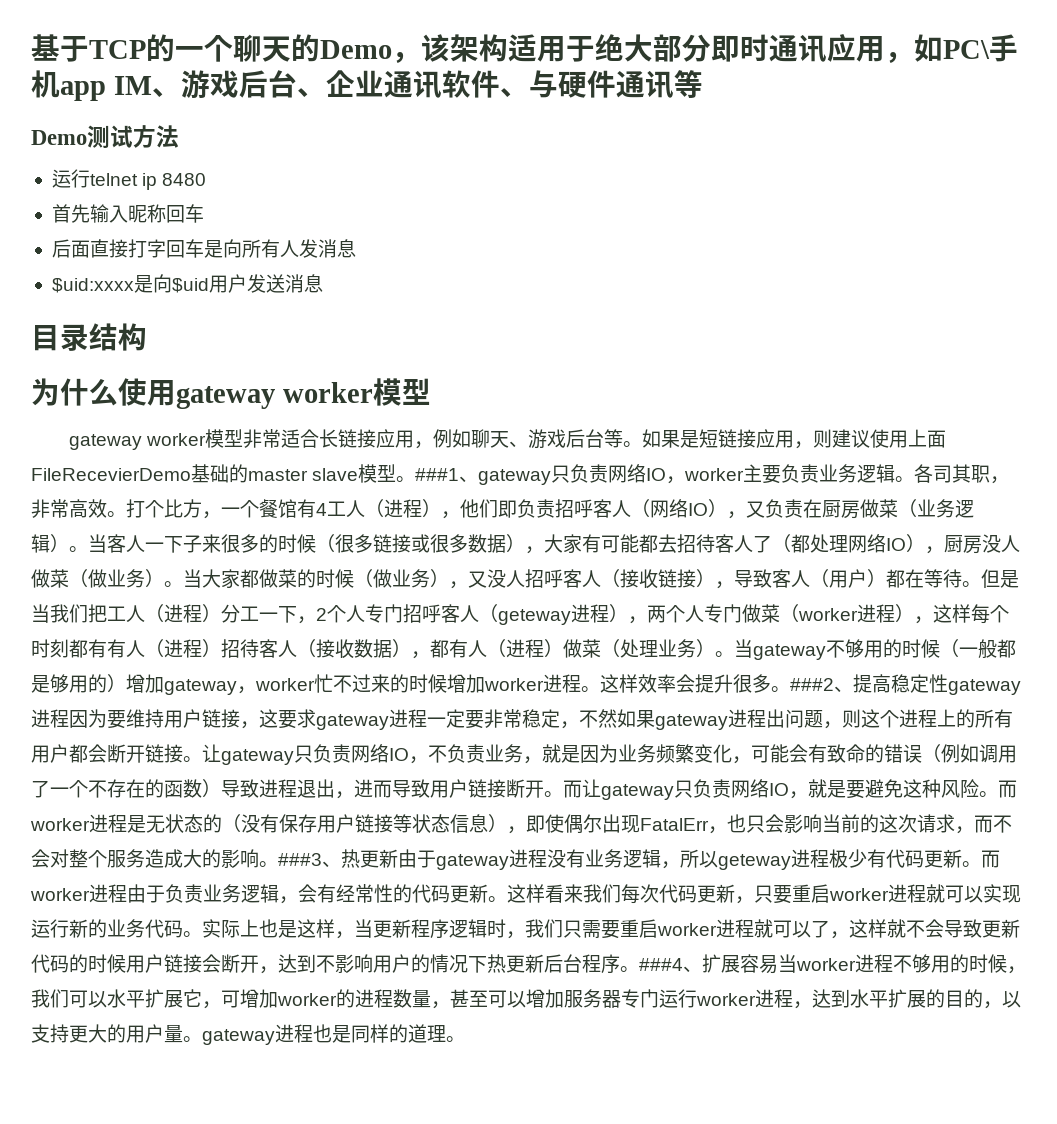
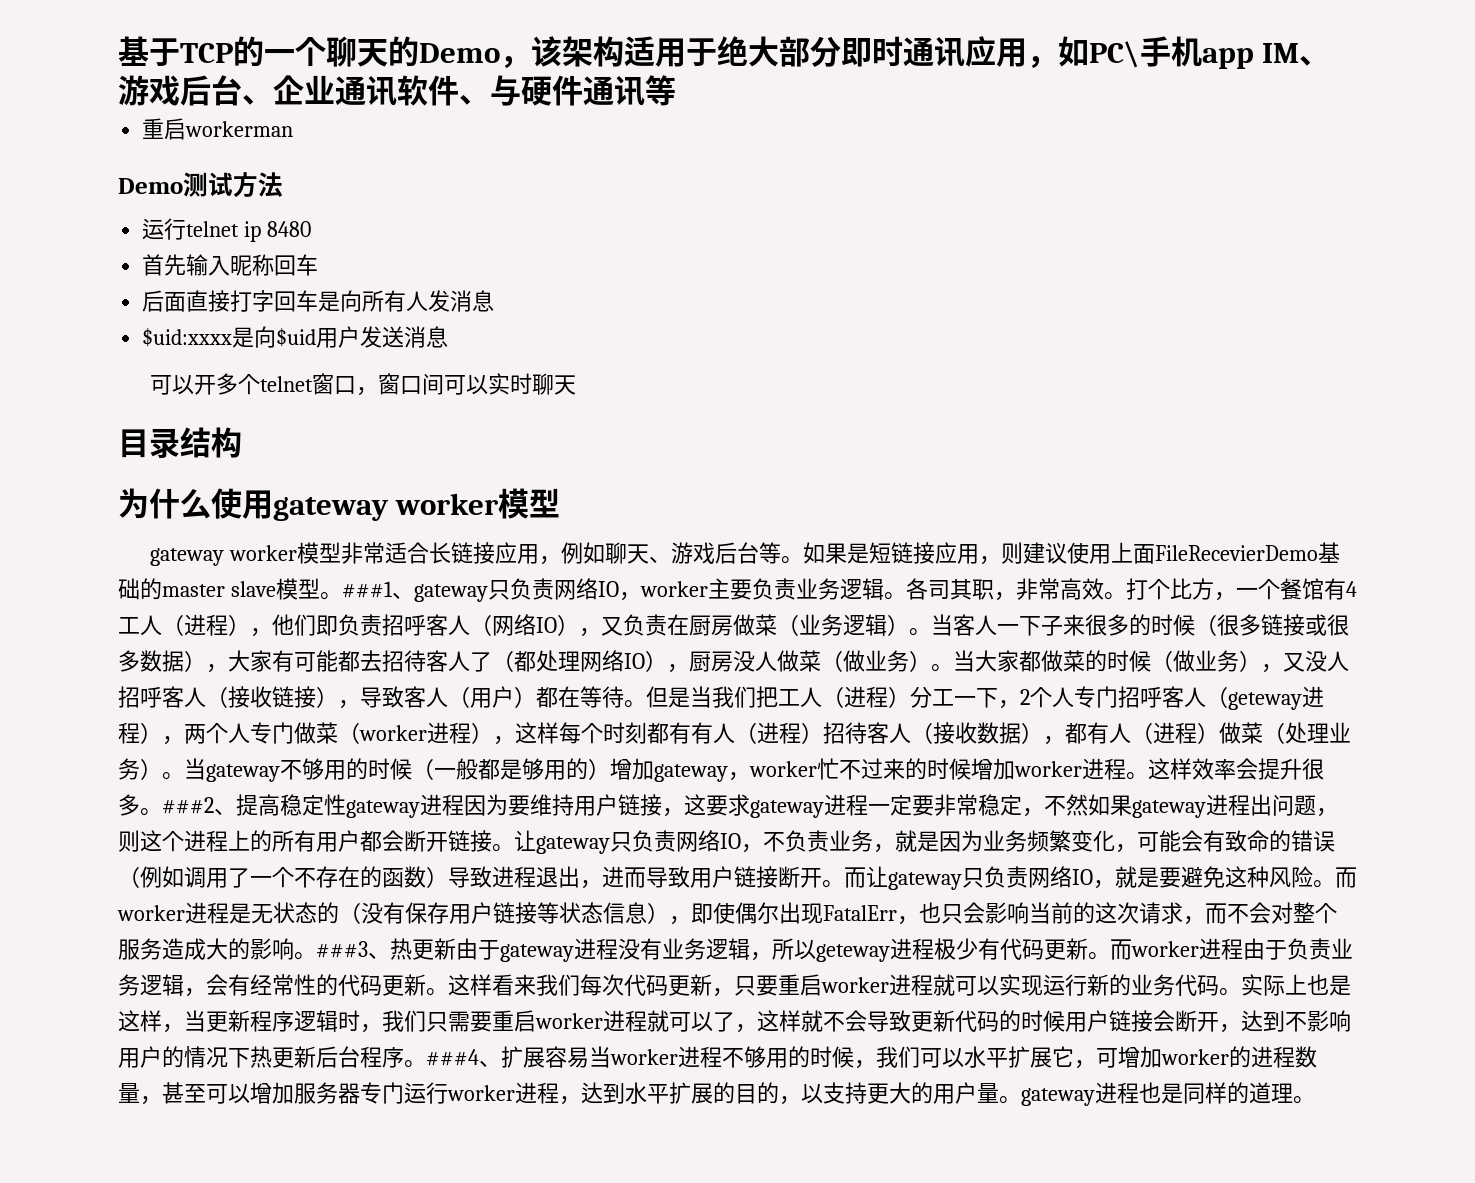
+ 重启workerman
+ 可以开多个telnet窗口，窗口间可以实时聊天

